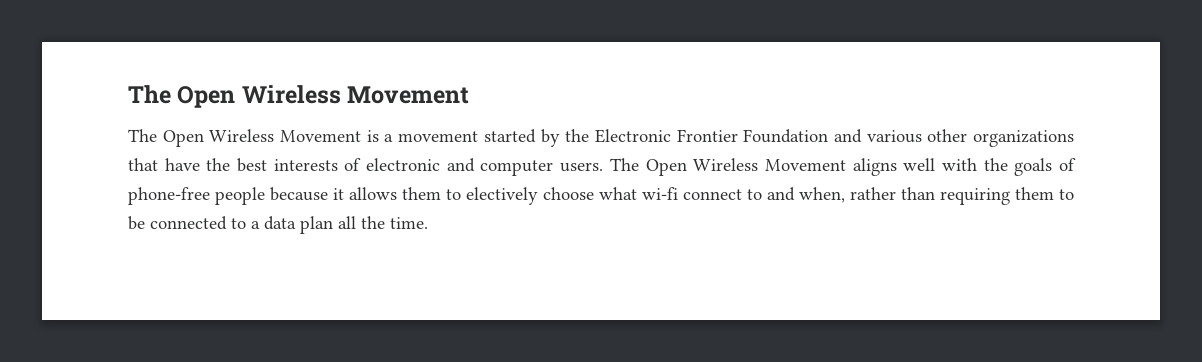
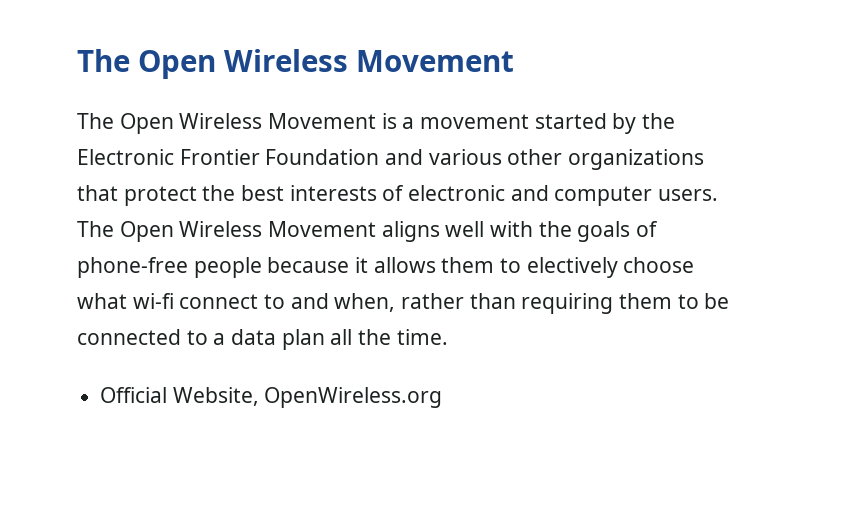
- The Open Wireless Movement is a movement started by the Electronic Frontier Foundation and various other organizations that have the best interests of electronic and computer users.
+ The Open Wireless Movement is a movement started by the Electronic Frontier Foundation and various other organizations that protect the best interests of electronic and computer users.
+ Official Website, OpenWireless.org

